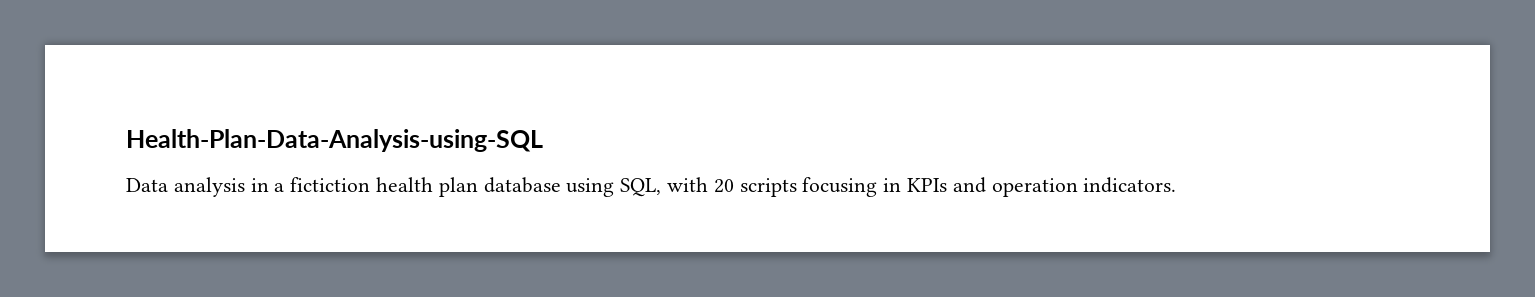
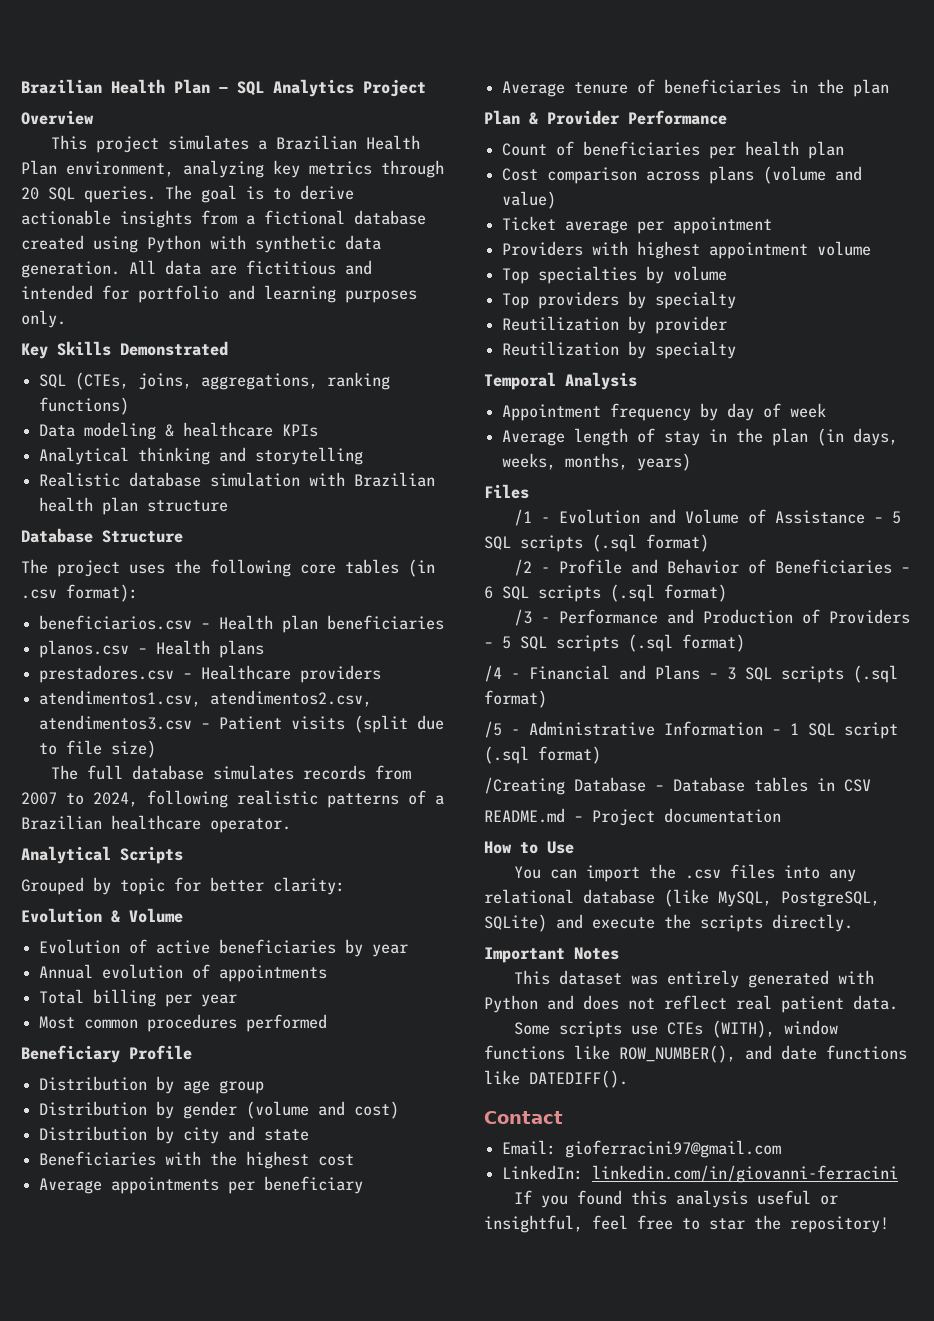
- Health-Plan-Data-Analysis-using-SQL
- Data analysis in a fictiction health plan database using SQL, with 20 scripts focusing in KPIs and operation indicators.
+ Brazilian Health Plan — SQL Analytics Project
+ Overview
+ This project simulates a Brazilian Health Plan environment, analyzing key metrics through 20 SQL queries. The goal is to derive actionable insights from a fictional database created using Python with synthetic data generation. All data are fictitious and intended for portfolio and learning purposes only.
+ Key Skills Demonstrated
+ SQL (CTEs, joins, aggregations, ranking functions)
+ Data modeling & healthcare KPIs
+ Analytical thinking and storytelling
+ Realistic database simulation with Brazilian health plan structure
+ Database Structure
+ The project uses the following core tables (in .csv format):
+ beneficiarios.csv – Health plan beneficiaries
+ planos.csv – Health plans
+ prestadores.csv – Healthcare providers
+ atendimentos1.csv, atendimentos2.csv, atendimentos3.csv – Patient visits (split due to file size)
+ The full database simulates records from 2007 to 2024, following realistic patterns of a Brazilian healthcare operator.
+ Analytical Scripts
+ Grouped by topic for better clarity:
+ Evolution & Volume
+ Evolution of active beneficiaries by year
+ Annual evolution of appointments
+ Total billing per year
+ Most common procedures performed
+ Beneficiary Profile
+ Distribution by age group
+ Distribution by gender (volume and cost)
+ Distribution by city and state
+ Beneficiaries with the highest cost
+ Average appointments per beneficiary
+ Average tenure of beneficiaries in the plan
+ Plan & Provider Performance
+ Count of beneficiaries per health plan
+ Cost comparison across plans (volume and value)
+ Ticket average per appointment
+ Providers with highest appointment volume
+ Top specialties by volume
+ Top providers by specialty
+ Reutilization by provider
+ Reutilization by specialty
+ Temporal Analysis
+ Appointment frequency by day of week
+ Average length of stay in the plan (in days, weeks, months, years)
+ Files
+ /1 - Evolution and Volume of Assistance – 5 SQL scripts (.sql format)
+ /2 - Profile and Behavior of Beneficiaries – 6 SQL scripts (.sql format)
+ /3 - Performance and Production of Providers – 5 SQL scripts (.sql format)
+ /4 - Financial and Plans – 3 SQL scripts (.sql format)
+ /5 - Administrative Information – 1 SQL script (.sql format)
+ /Creating Database – Database tables in CSV
+ README.md – Project documentation
+ How to Use
+ You can import the .csv files into any relational database (like MySQL, PostgreSQL, SQLite) and execute the scripts directly.
+ Important Notes
+ This dataset was entirely generated with Python and does not reflect real patient data.
+ Some scripts use CTEs (WITH), window functions like ROW_NUMBER(), and date functions like DATEDIFF().
+ Contact
+ Email: gioferracini97@gmail.com
+ LinkedIn: linkedin.com/in/giovanni-ferracini
+ If you found this analysis useful or insightful, feel free to star the repository!

